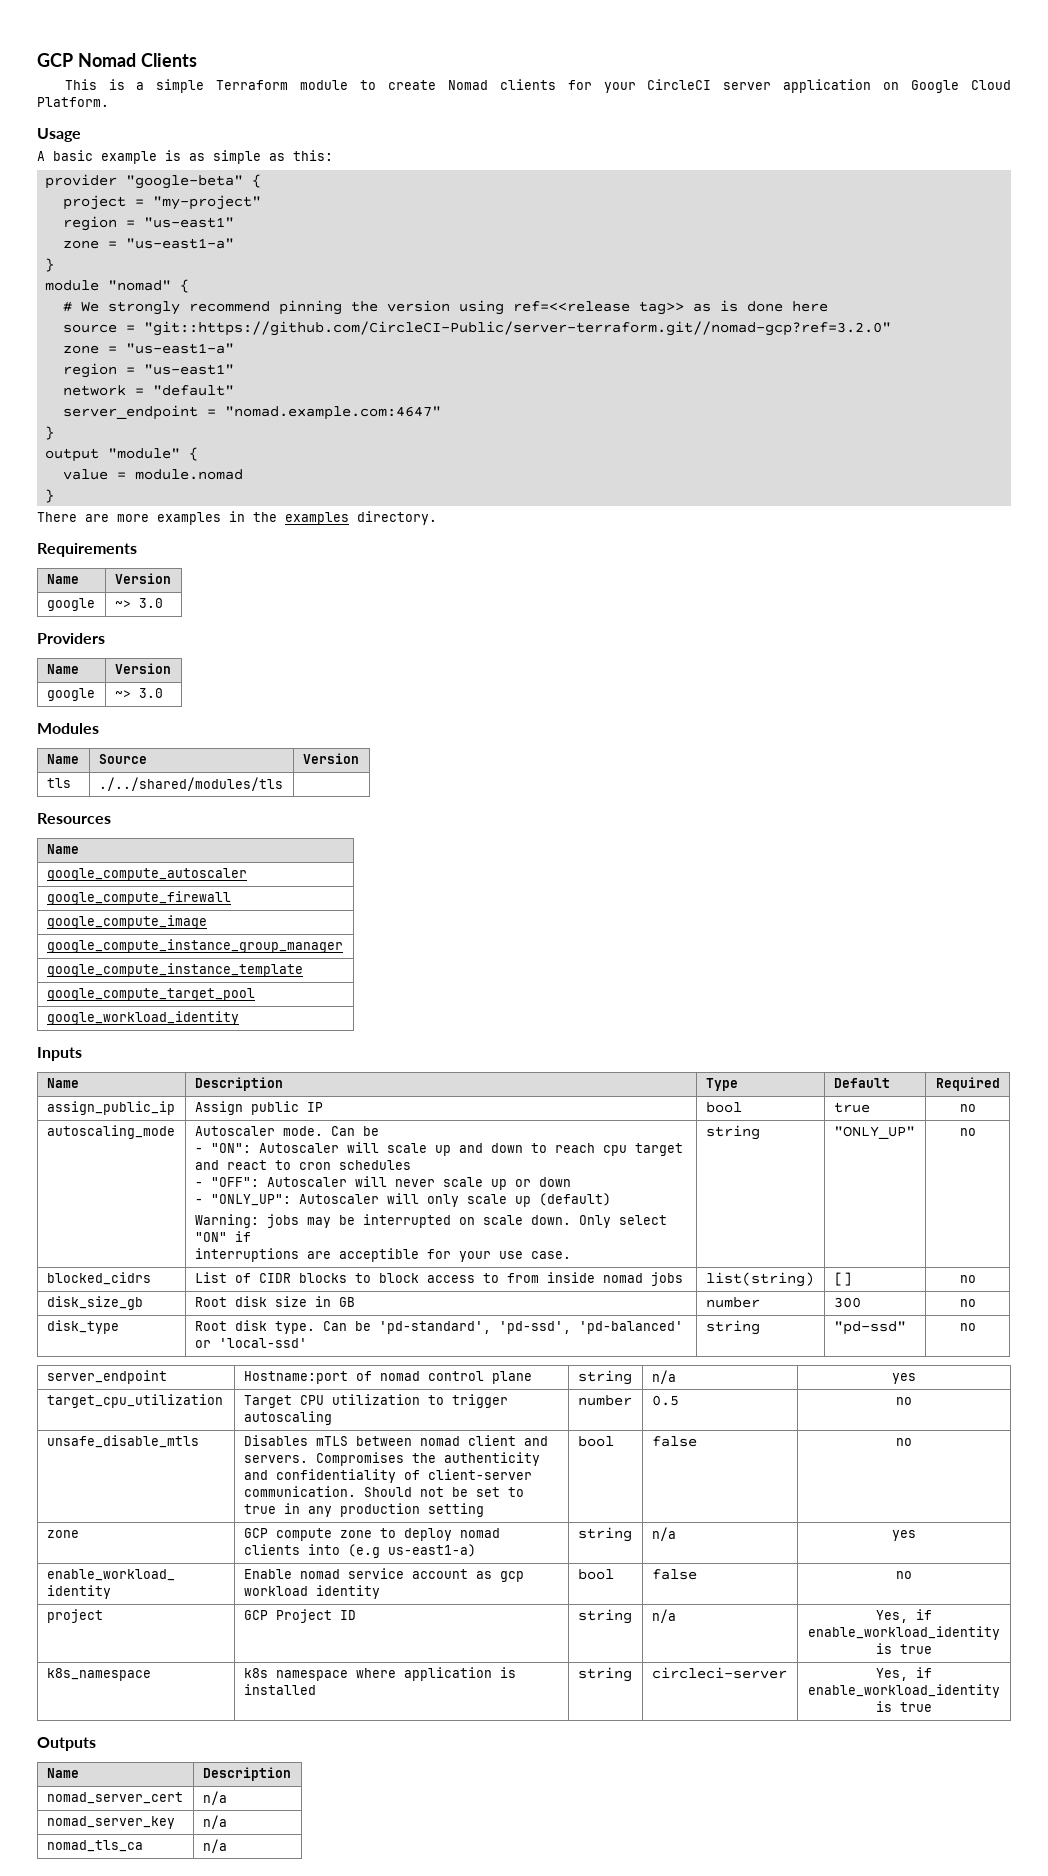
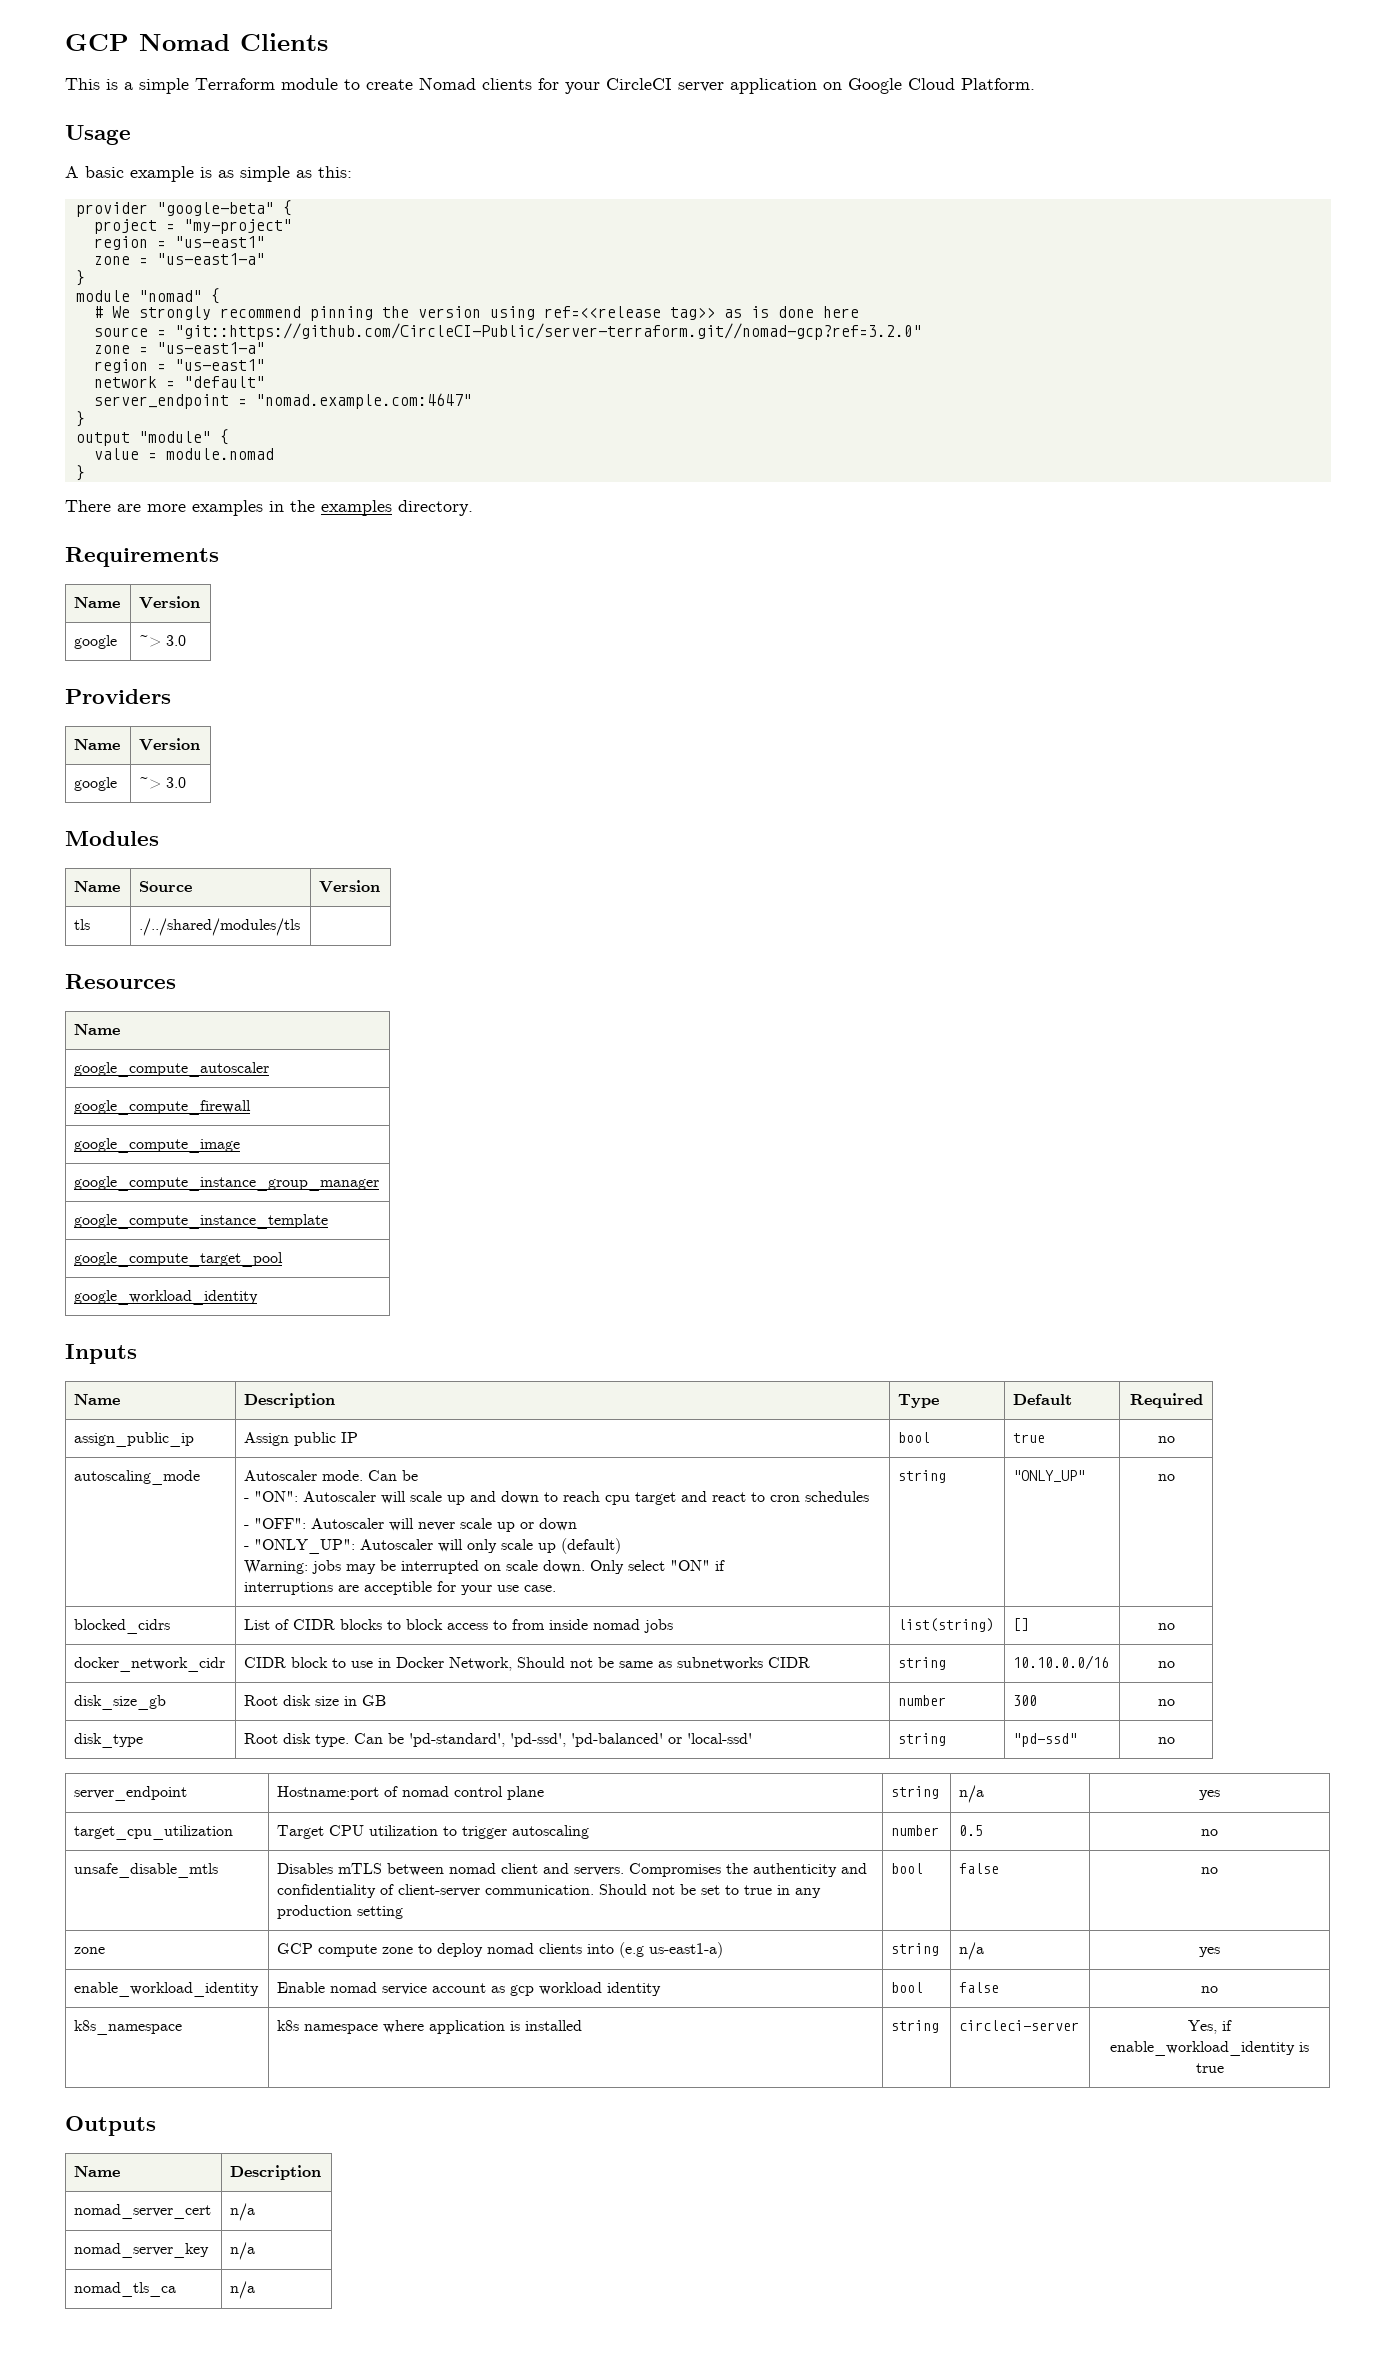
+ docker_network_cidr | CIDR block to use in Docker Network, Should not be same as subnetworks CIDR | string | 10.10.0.0/16 | no
- project | GCP Project ID | string | n/a | Yes, if enable_workload_identity is true

